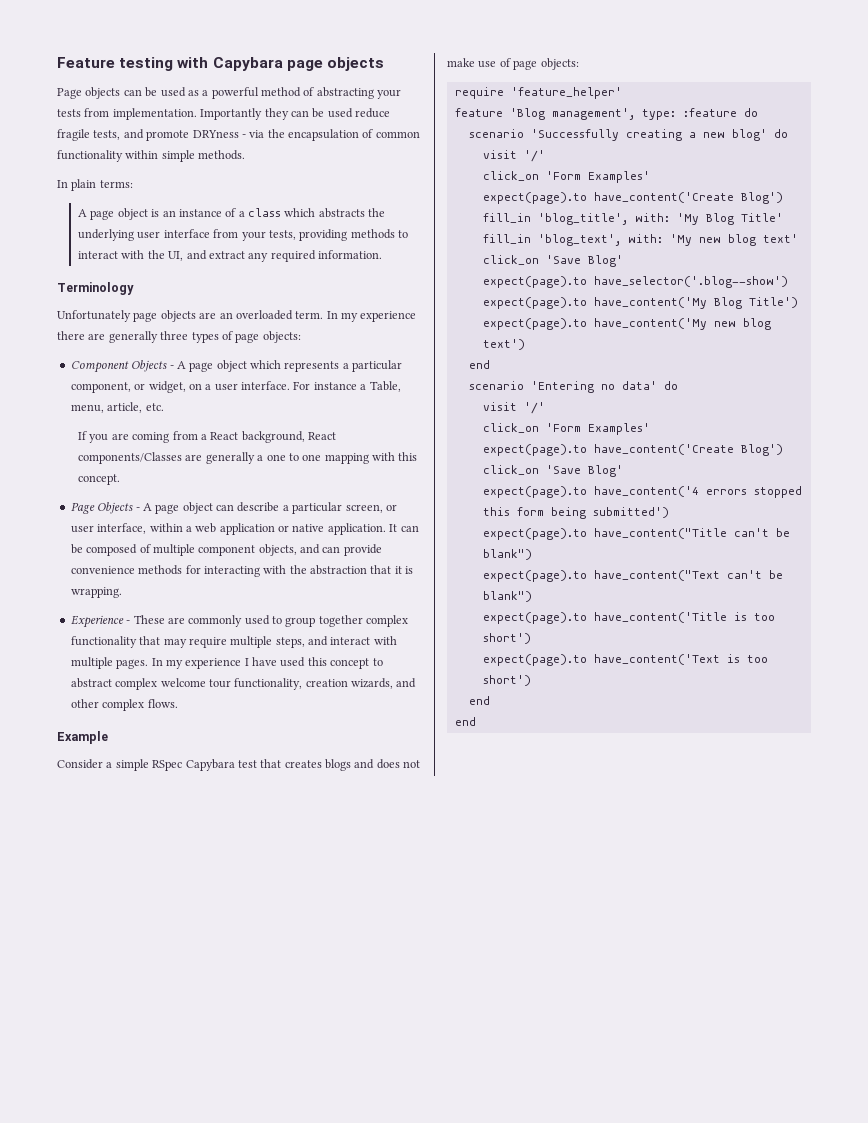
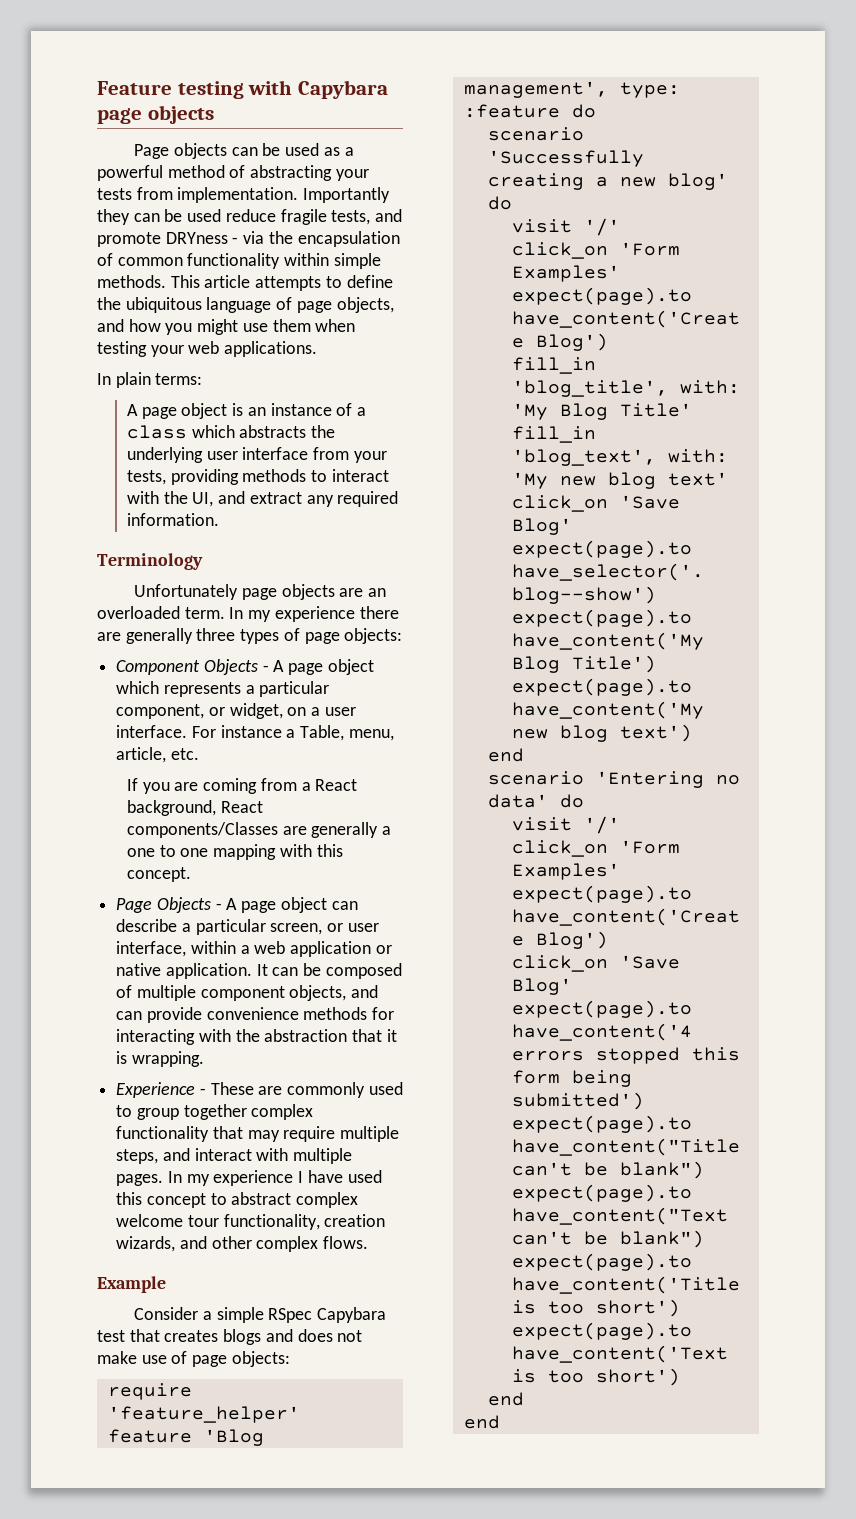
+ This article attempts to define the ubiquitous language of page objects, and how you might use them when testing your web applications.

